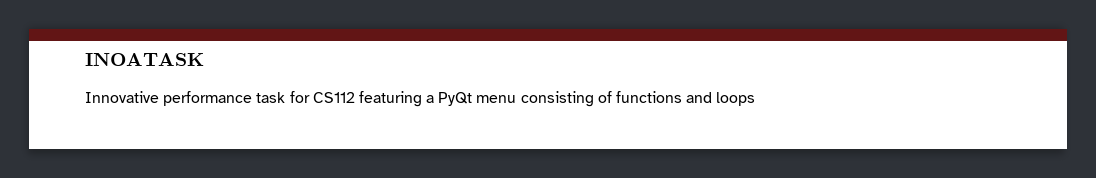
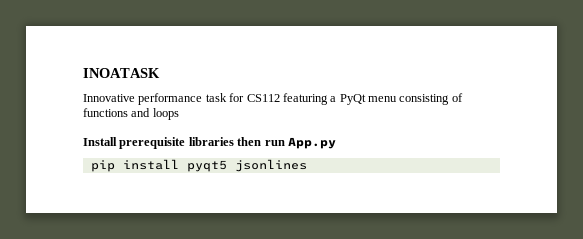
+ Install prerequisite libraries then run App.py
+ pip install pyqt5 jsonlines

